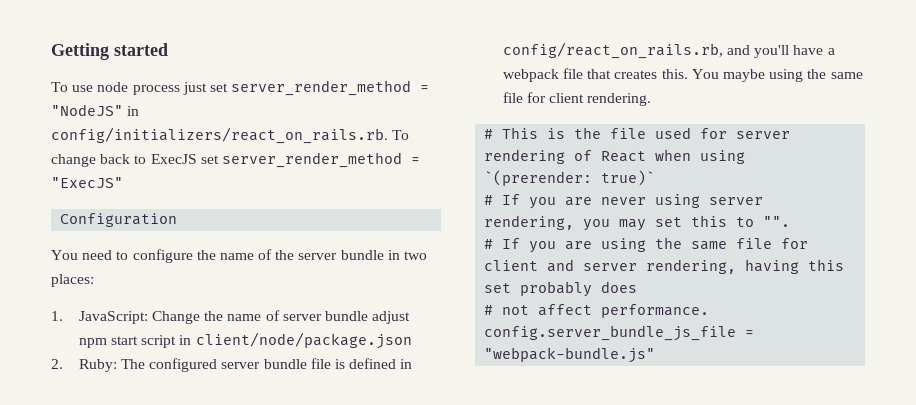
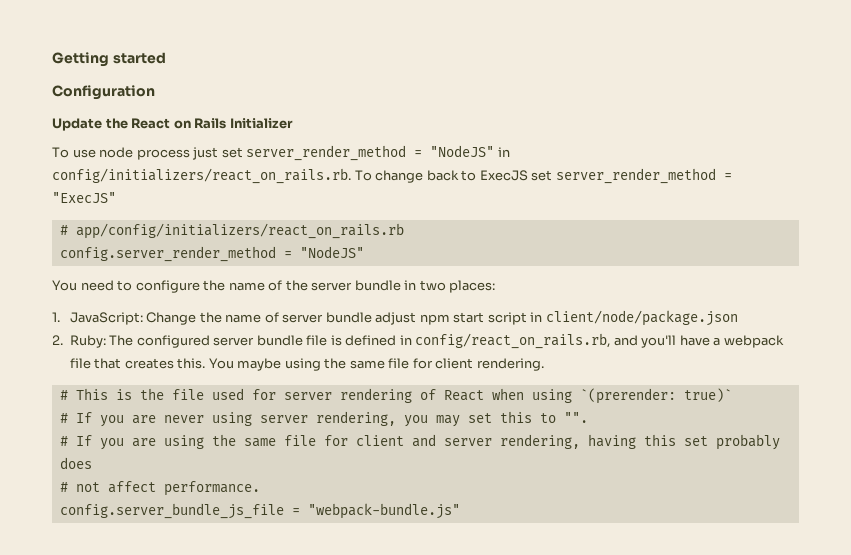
+ Configuration
+ Update the React on Rails Initializer
- Configuration
+ # app/config/initializers/react_on_rails.rb
+ config.server_render_method = "NodeJS"

